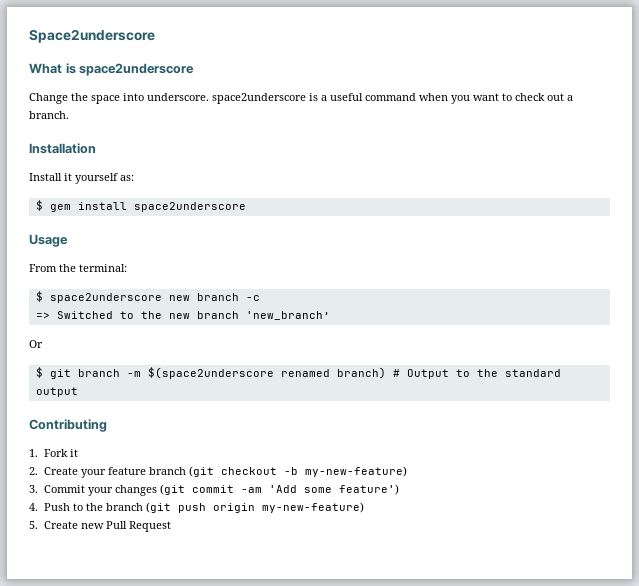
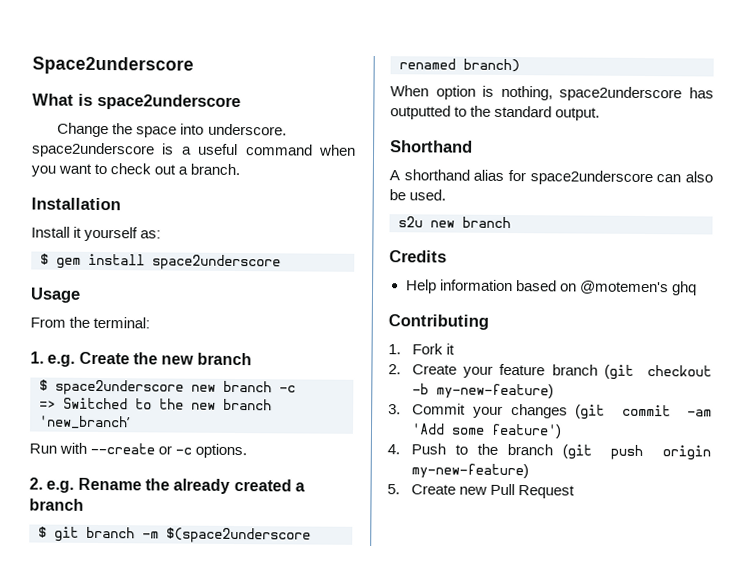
+ 1. e.g. Create the new branch
- Or
+ Run with --create or -c options.
+ 2. e.g. Rename the already created a branch
- $ git branch -m $(space2underscore renamed branch) # Output to the standard output
+ $ git branch -m $(space2underscore renamed branch)
+ When option is nothing, space2underscore has outputted to the standard output.
+ Shorthand
+ A shorthand alias for space2underscore can also be used.
+ s2u new branch
+ Credits
+ Help information based on @motemen's ghq

